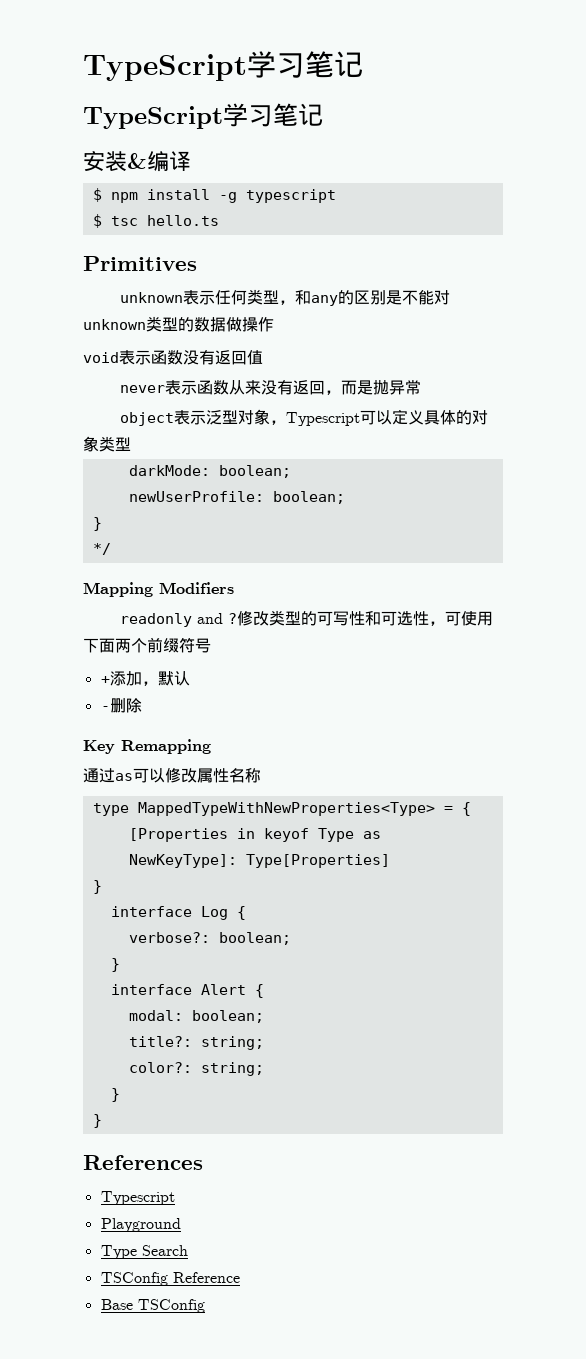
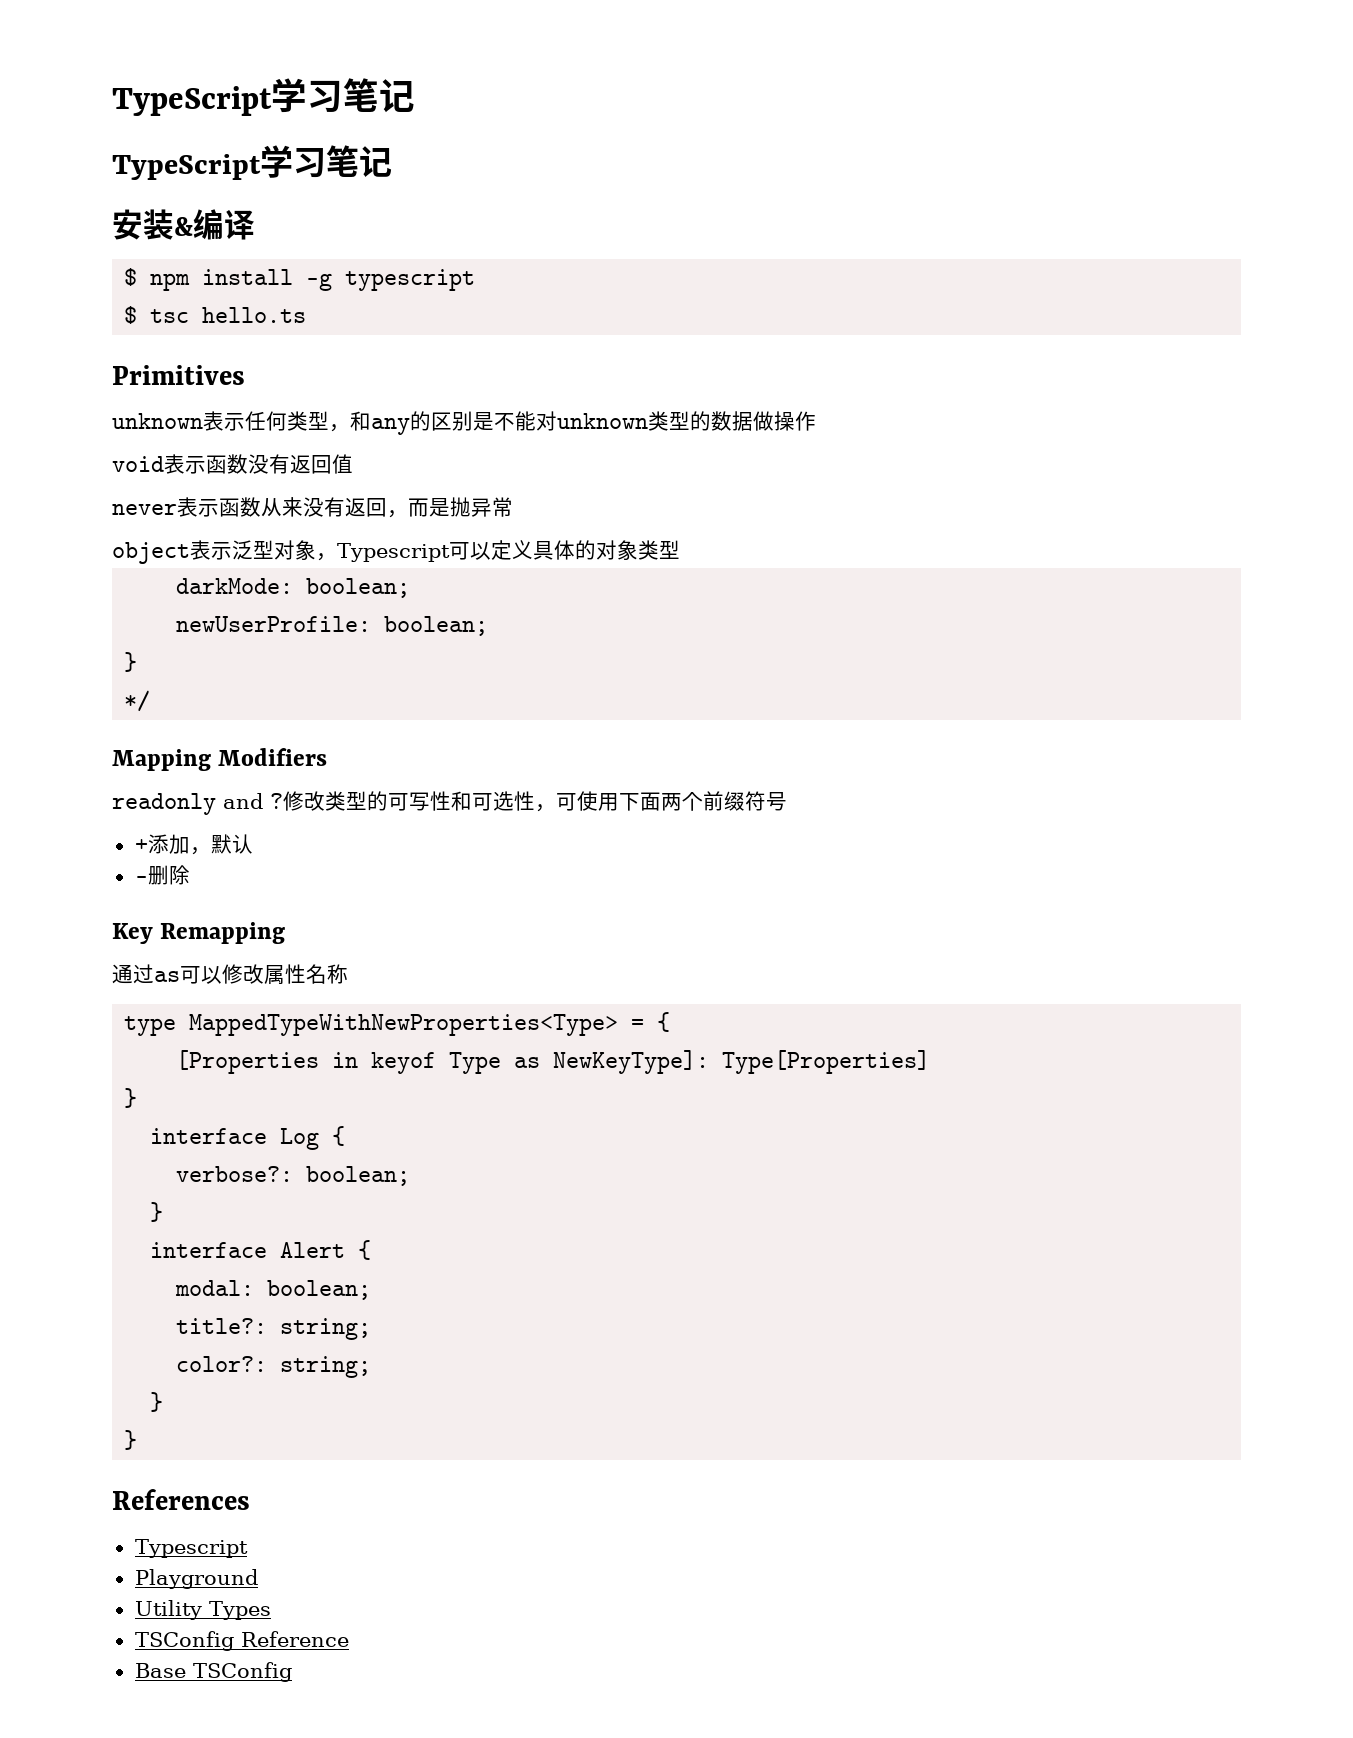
- Type Search
+ Utility Types

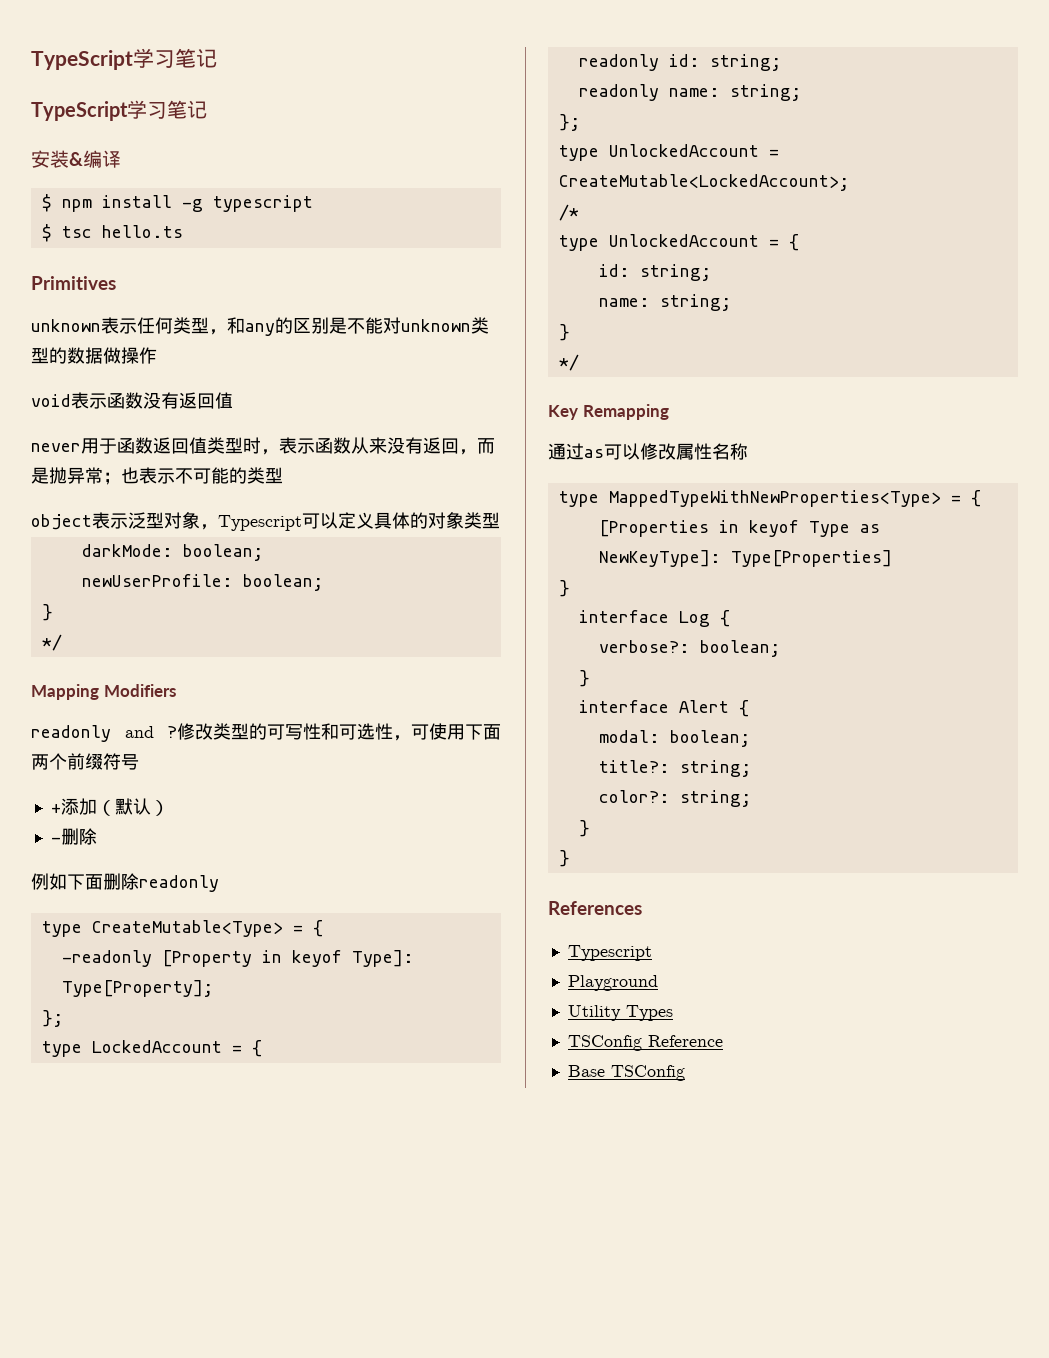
- never表示函数从来没有返回，而是抛异常
+ never用于函数返回值类型时，表示函数从来没有返回，而是抛异常；也表示不可能的类型
- +添加，默认
+ +添加（默认）
+ 例如下面删除readonly
+ type CreateMutable<Type> = {
+ -readonly [Property in keyof Type]: Type[Property];
+ };
+ type LockedAccount = {
+ readonly id: string;
+ readonly name: string;
+ };
+ type UnlockedAccount = CreateMutable<LockedAccount>;
+ /*
+ type UnlockedAccount = {
+ id: string;
+ name: string;
+ }
+ */

